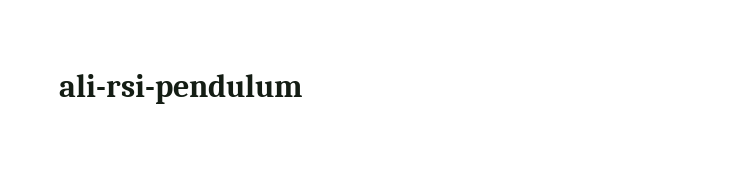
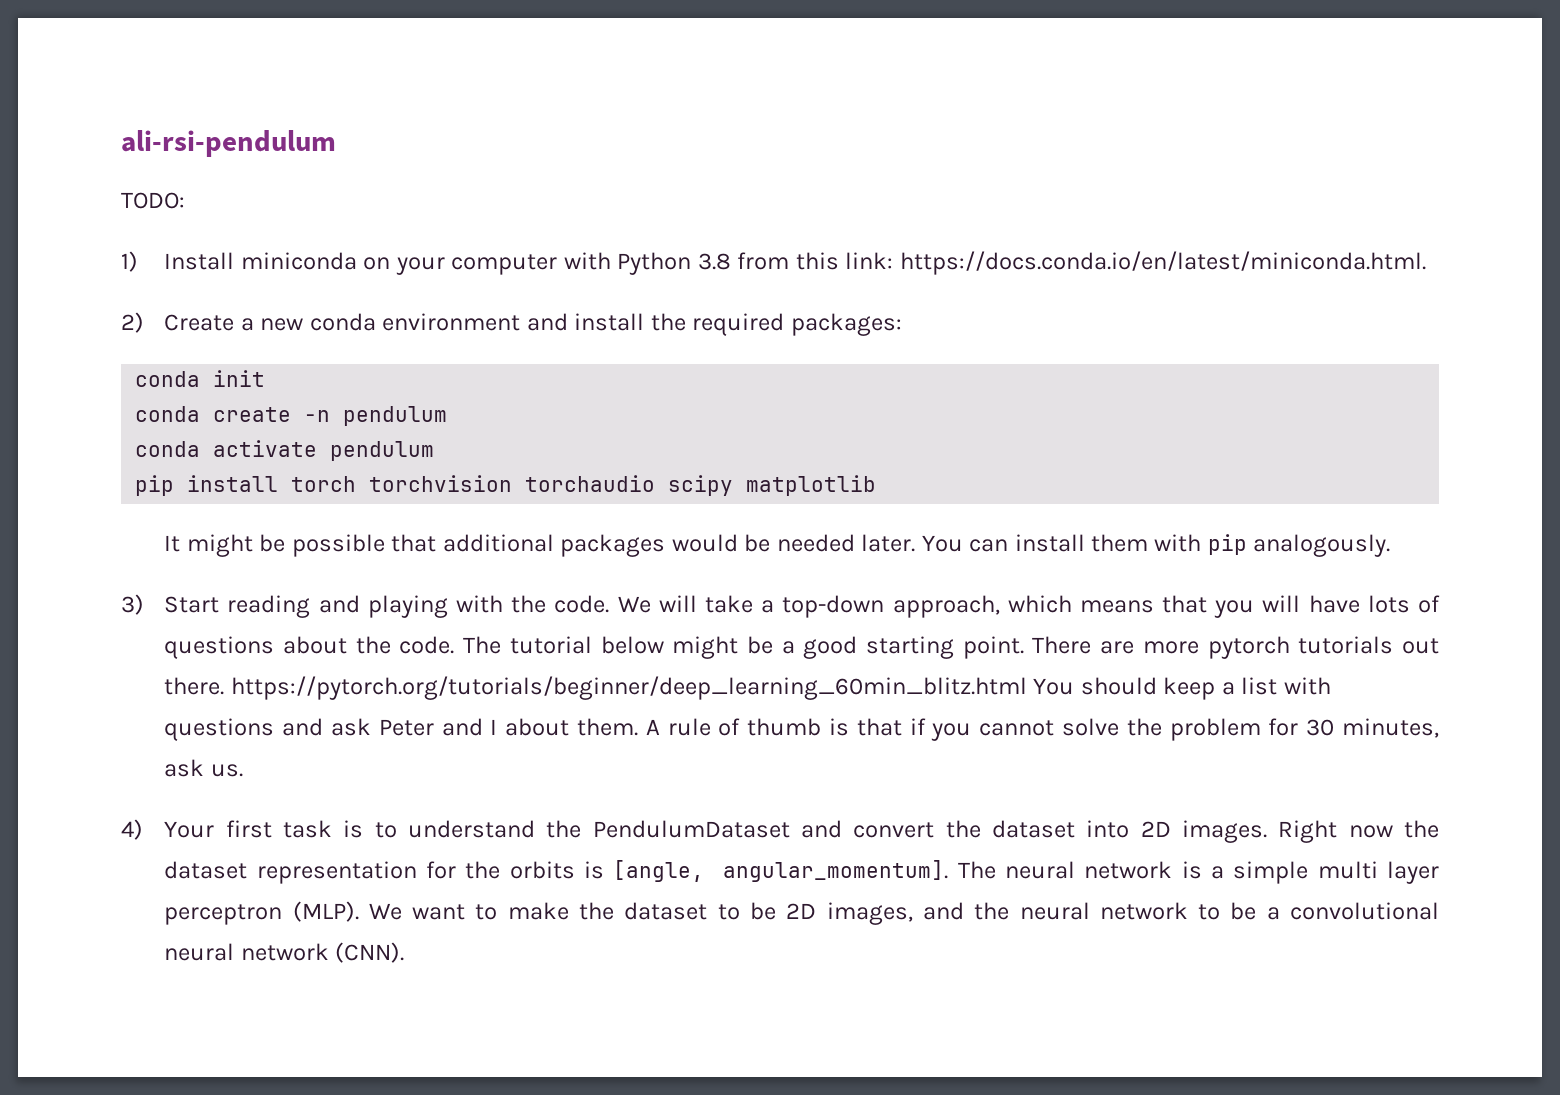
+ TODO:
+ 1) Install miniconda on your computer with Python 3.8 from this link: https://docs.conda.io/en/latest/miniconda.html.
+ 2) Create a new conda environment and install the required packages:
+ conda init
+ conda create -n pendulum
+ conda activate pendulum
+ pip install torch torchvision torchaudio scipy matplotlib
+ It might be possible that additional packages would be needed later. You can install them with pip analogously.
+ 3) Start reading and playing with the code. We will take a top-down approach, which means that you will have lots of questions about the code. The tutorial below might be a good starting point. There are more pytorch tutorials out there. https://pytorch.org/tutorials/beginner/deep_learning_60min_blitz.html You should keep a list with questions and ask Peter and I about them. A rule of thumb is that if you cannot solve the problem for 30 minutes, ask us.
+ 4) Your first task is to understand the PendulumDataset and convert the dataset into 2D images. Right now the dataset representation for the orbits is [angle, angular_momentum]. The neural network is a simple multi layer perceptron (MLP). We want to make the dataset to be 2D images, and the neural network to be a convolutional neural network (CNN).

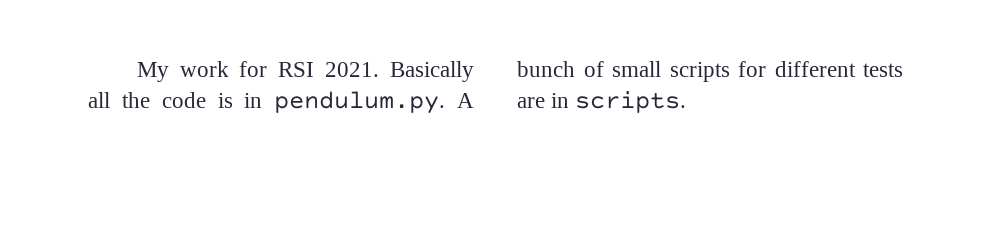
- ali-rsi-pendulum
- TODO:
- 1) Install miniconda on your computer with Python 3.8 from this link: https://docs.conda.io/en/latest/miniconda.html.
- 2) Create a new conda environment and install the required packages:
- conda init
- conda create -n pendulum
- conda activate pendulum
- pip install torch torchvision torchaudio scipy matplotlib
- It might be possible that additional packages would be needed later. You can install them with pip analogously.
- 3) Start reading and playing with the code. We will take a top-down approach, which means that you will have lots of questions about the code. The tutorial below might be a good starting point. There are more pytorch tutorials out there. https://pytorch.org/tutorials/beginner/deep_learning_60min_blitz.html You should keep a list with questions and ask Peter and I about them. A rule of thumb is that if you cannot solve the problem for 30 minutes, ask us.
- 4) Your first task is to understand the PendulumDataset and convert the dataset into 2D images. Right now the dataset representation for the orbits is [angle, angular_momentum]. The neural network is a simple multi layer perceptron (MLP). We want to make the dataset to be 2D images, and the neural network to be a convolutional neural network (CNN).
+ My work for RSI 2021. Basically all the code is in pendulum.py. A bunch of small scripts for different tests are in scripts.

